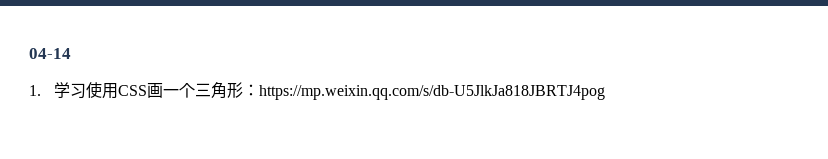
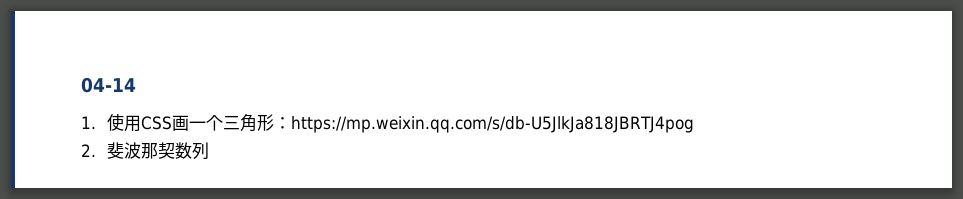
- 1.学习使用CSS画一个三角形：https://mp.weixin.qq.com/s/db-U5JlkJa818JBRTJ4pog
+ 1.使用CSS画一个三角形：https://mp.weixin.qq.com/s/db-U5JlkJa818JBRTJ4pog
+ 2.斐波那契数列

